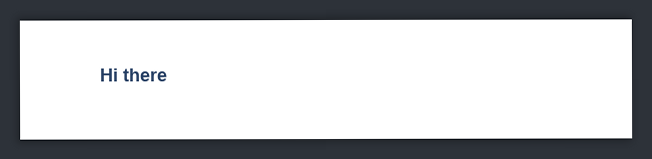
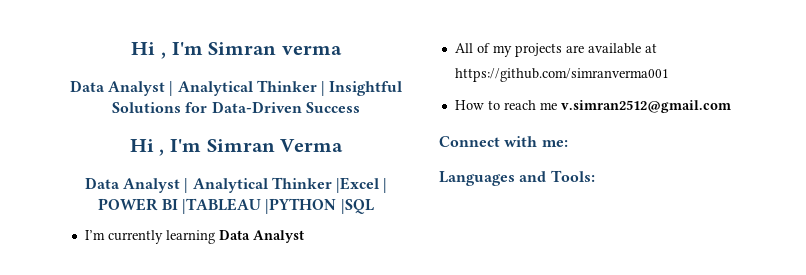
- Hi there
+ Hi , I'm Simran verma
+ Data Analyst | Analytical Thinker | Insightful Solutions for Data-Driven Success
+ Hi , I'm Simran Verma
+ Data Analyst | Analytical Thinker |Excel | POWER BI |TABLEAU |PYTHON |SQL
+ I’m currently learning Data Analyst
+ All of my projects are available at https://github.com/simranverma001
+ How to reach me v.simran2512@gmail.com
+ Connect with me:
+ Languages and Tools:

